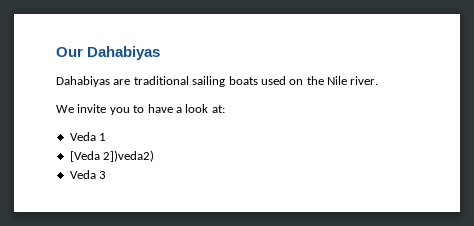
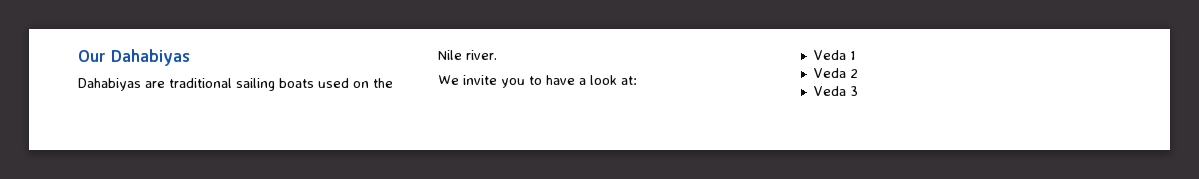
- [Veda 2])veda2)
+ Veda 2

